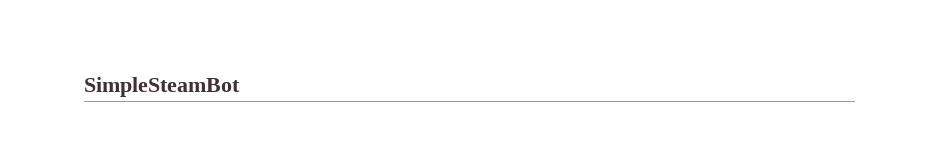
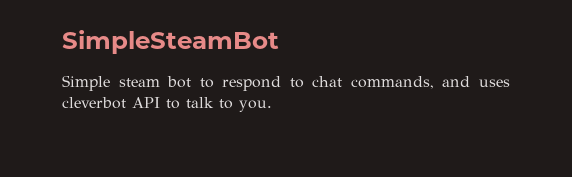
+ Simple steam bot to respond to chat commands, and uses cleverbot API to talk to you.

